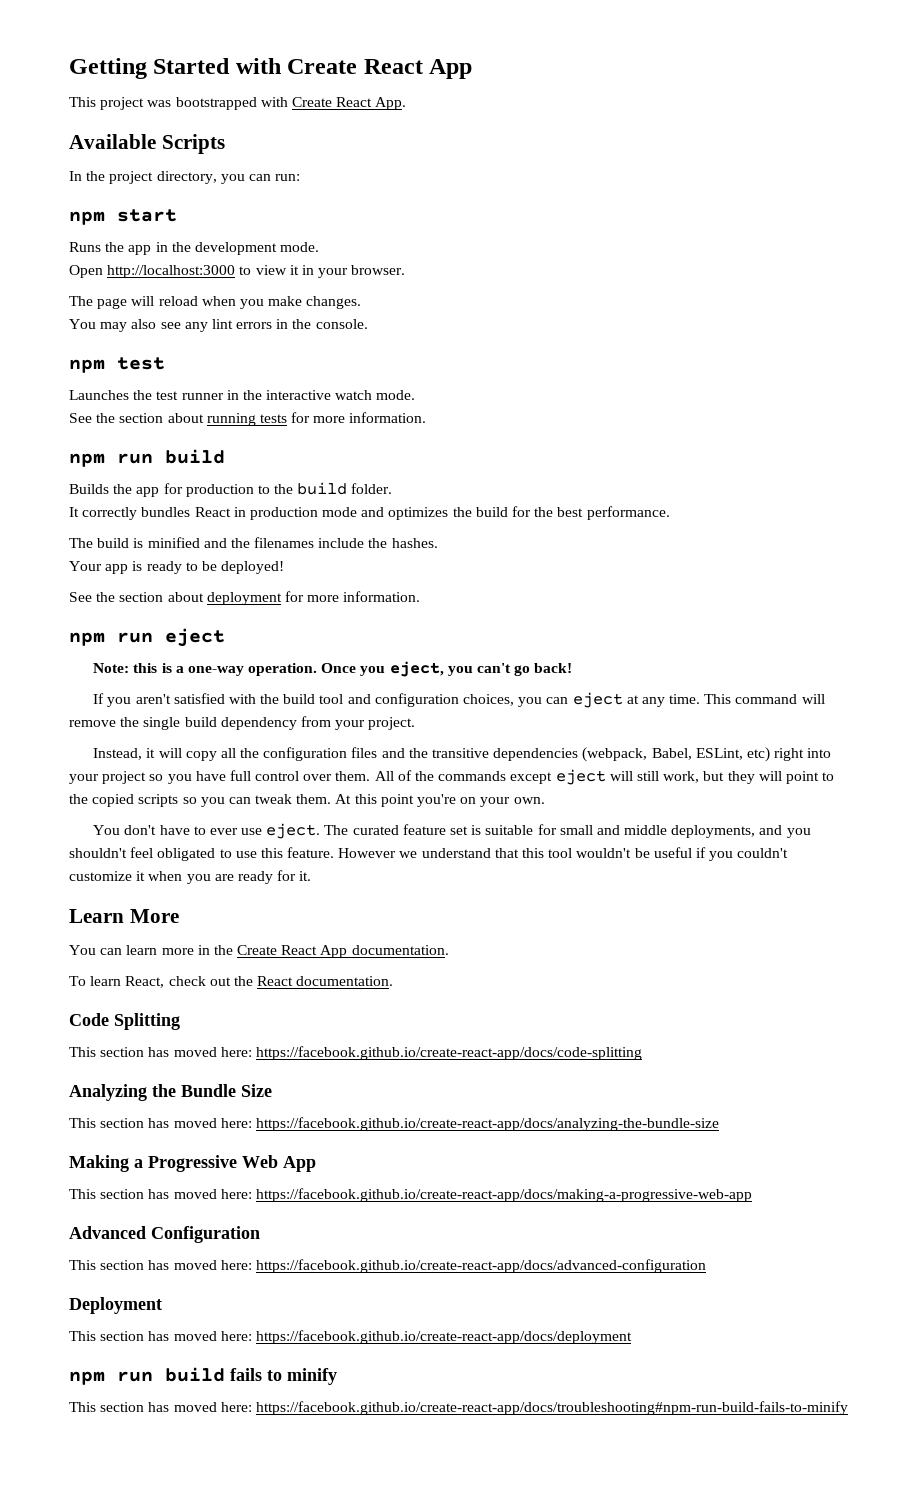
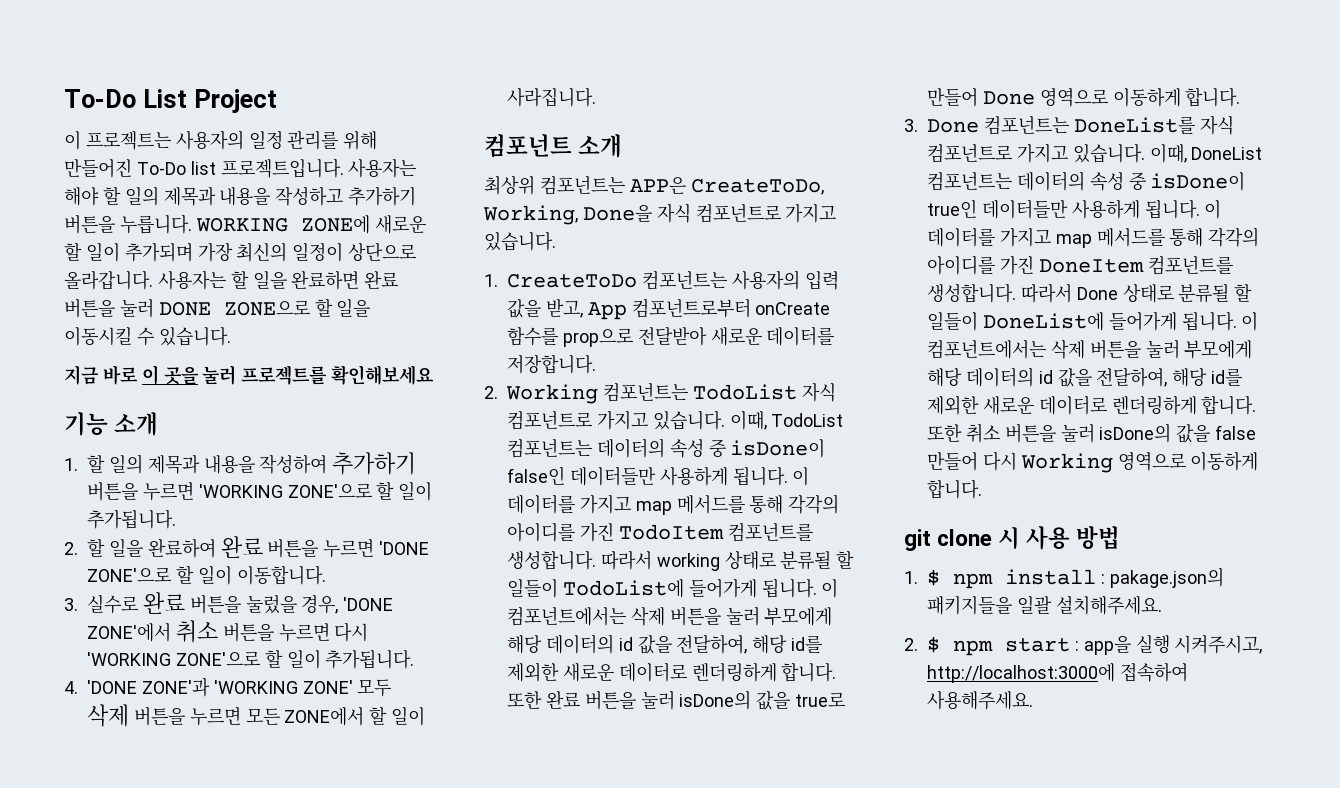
- Getting Started with Create React App
- This project was bootstrapped with Create React App.
- Available Scripts
- In the project directory, you can run:
- npm start
- Runs the app in the development mode.
- Open http://localhost:3000 to view it in your browser.
- The page will reload when you make changes.
- You may also see any lint errors in the console.
- npm test
- Launches the test runner in the interactive watch mode.
- See the section about running tests for more information.
- npm run build
- Builds the app for production to the build folder.
- It correctly bundles React in production mode and optimizes the build for the best performance.
- The build is minified and the filenames include the hashes.
- Your app is ready to be deployed!
- See the section about deployment for more information.
- npm run eject
- Note: this is a one-way operation. Once you eject, you can't go back!
- If you aren't satisfied with the build tool and configuration choices, you can eject at any time. This command will remove the single build dependency from your project.
- Instead, it will copy all the configuration files and the transitive dependencies (webpack, Babel, ESLint, etc) right into your project so you have full control over them. All of the commands except eject will still work, but they will point to the copied scripts so you can tweak them. At this point you're on your own.
- You don't have to ever use eject. The curated feature set is suitable for small and middle deployments, and you shouldn't feel obligated to use this feature. However we understand that this tool wouldn't be useful if you couldn't customize it when you are ready for it.
- Learn More
- You can learn more in the Create React App documentation.
- To learn React, check out the React documentation.
- Code Splitting
- This section has moved here: https://facebook.github.io/create-react-app/docs/code-splitting
- Analyzing the Bundle Size
- This section has moved here: https://facebook.github.io/create-react-app/docs/analyzing-the-bundle-size
- Making a Progressive Web App
- This section has moved here: https://facebook.github.io/create-react-app/docs/making-a-progressive-web-app
- Advanced Configuration
- This section has moved here: https://facebook.github.io/create-react-app/docs/advanced-configuration
- Deployment
- This section has moved here: https://facebook.github.io/create-react-app/docs/deployment
- npm run build fails to minify
- This section has moved here: https://facebook.github.io/create-react-app/docs/troubleshooting#npm-run-build-fails-to-minify
+ To-Do List Project
+ 이 프로젝트는 사용자의 일정 관리를 위해 만들어진 To-Do list 프로젝트입니다. 사용자는 해야 할 일의 제목과 내용을 작성하고 추가하기 버튼을 누릅니다. WORKING ZONE에 새로운 할 일이 추가되며 가장 최신의 일정이 상단으로 올라갑니다. 사용자는 할 일을 완료하면 완료 버튼을 눌러 DONE ZONE으로 할 일을 이동시킬 수 있습니다.
+ 지금 바로 이 곳을 눌러 프로젝트를 확인해보세요
+ 기능 소개
+ 1. 할 일의 제목과 내용을 작성하여 추가하기 버튼을 누르면 'WORKING ZONE'으로 할 일이 추가됩니다.
+ 2. 할 일을 완료하여 완료 버튼을 누르면 'DONE ZONE'으로 할 일이 이동합니다.
+ 3. 실수로 완료 버튼을 눌렀을 경우, 'DONE ZONE'에서 취소 버튼을 누르면 다시 'WORKING ZONE'으로 할 일이 추가됩니다.
+ 4. 'DONE ZONE'과 'WORKING ZONE' 모두 삭제 버튼을 누르면 모든 ZONE에서 할 일이 사라집니다.
+ 컴포넌트 소개
+ 최상위 컴포넌트는 APP은 CreateToDo, Working, Done을 자식 컴포넌트로 가지고 있습니다.
+ 1. CreateToDo 컴포넌트는 사용자의 입력 값을 받고, App 컴포넌트로부터 onCreate 함수를 prop으로 전달받아 새로운 데이터를 저장합니다.
+ 2. Working 컴포넌트는 TodoList 자식 컴포넌트로 가지고 있습니다. 이때, TodoList 컴포넌트는 데이터의 속성 중 isDone이 false인 데이터들만 사용하게 됩니다. 이 데이터를 가지고 map 메서드를 통해 각각의 아이디를 가진 TodoItem 컴포넌트를 생성합니다. 따라서 working 상태로 분류될 할 일들이 TodoList에 들어가게 됩니다. 이 컴포넌트에서는 삭제 버튼을 눌러 부모에게 해당 데이터의 id 값을 전달하여, 해당 id를 제외한 새로운 데이터로 렌더링하게 합니다. 또한 완료 버튼을 눌러 isDone의 값을 true로 만들어 Done 영역으로 이동하게 합니다.
+ 3. Done 컴포넌트는 DoneList를 자식 컴포넌트로 가지고 있습니다. 이때, DoneList 컴포넌트는 데이터의 속성 중 isDone이 true인 데이터들만 사용하게 됩니다. 이 데이터를 가지고 map 메서드를 통해 각각의 아이디를 가진 DoneItem 컴포넌트를 생성합니다. 따라서 Done 상태로 분류될 할 일들이 DoneList에 들어가게 됩니다. 이 컴포넌트에서는 삭제 버튼을 눌러 부모에게 해당 데이터의 id 값을 전달하여, 해당 id를 제외한 새로운 데이터로 렌더링하게 합니다. 또한 취소 버튼을 눌러 isDone의 값을 false 만들어 다시 Working 영역으로 이동하게 합니다.
+ git clone 시 사용 방법
+ 1. $ npm install : pakage.json의 패키지들을 일괄 설치해주세요.
+ 2. $ npm start : app을 실행 시켜주시고, http://localhost:3000에 접속하여 사용해주세요.

